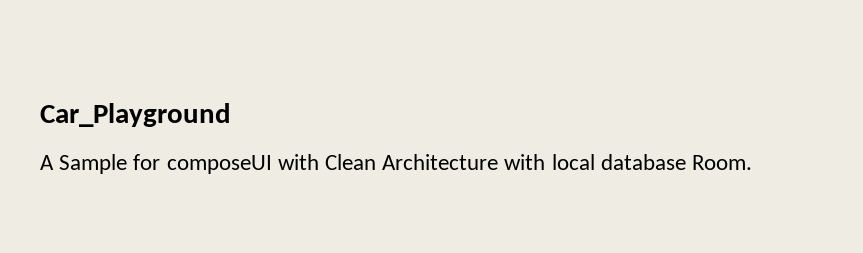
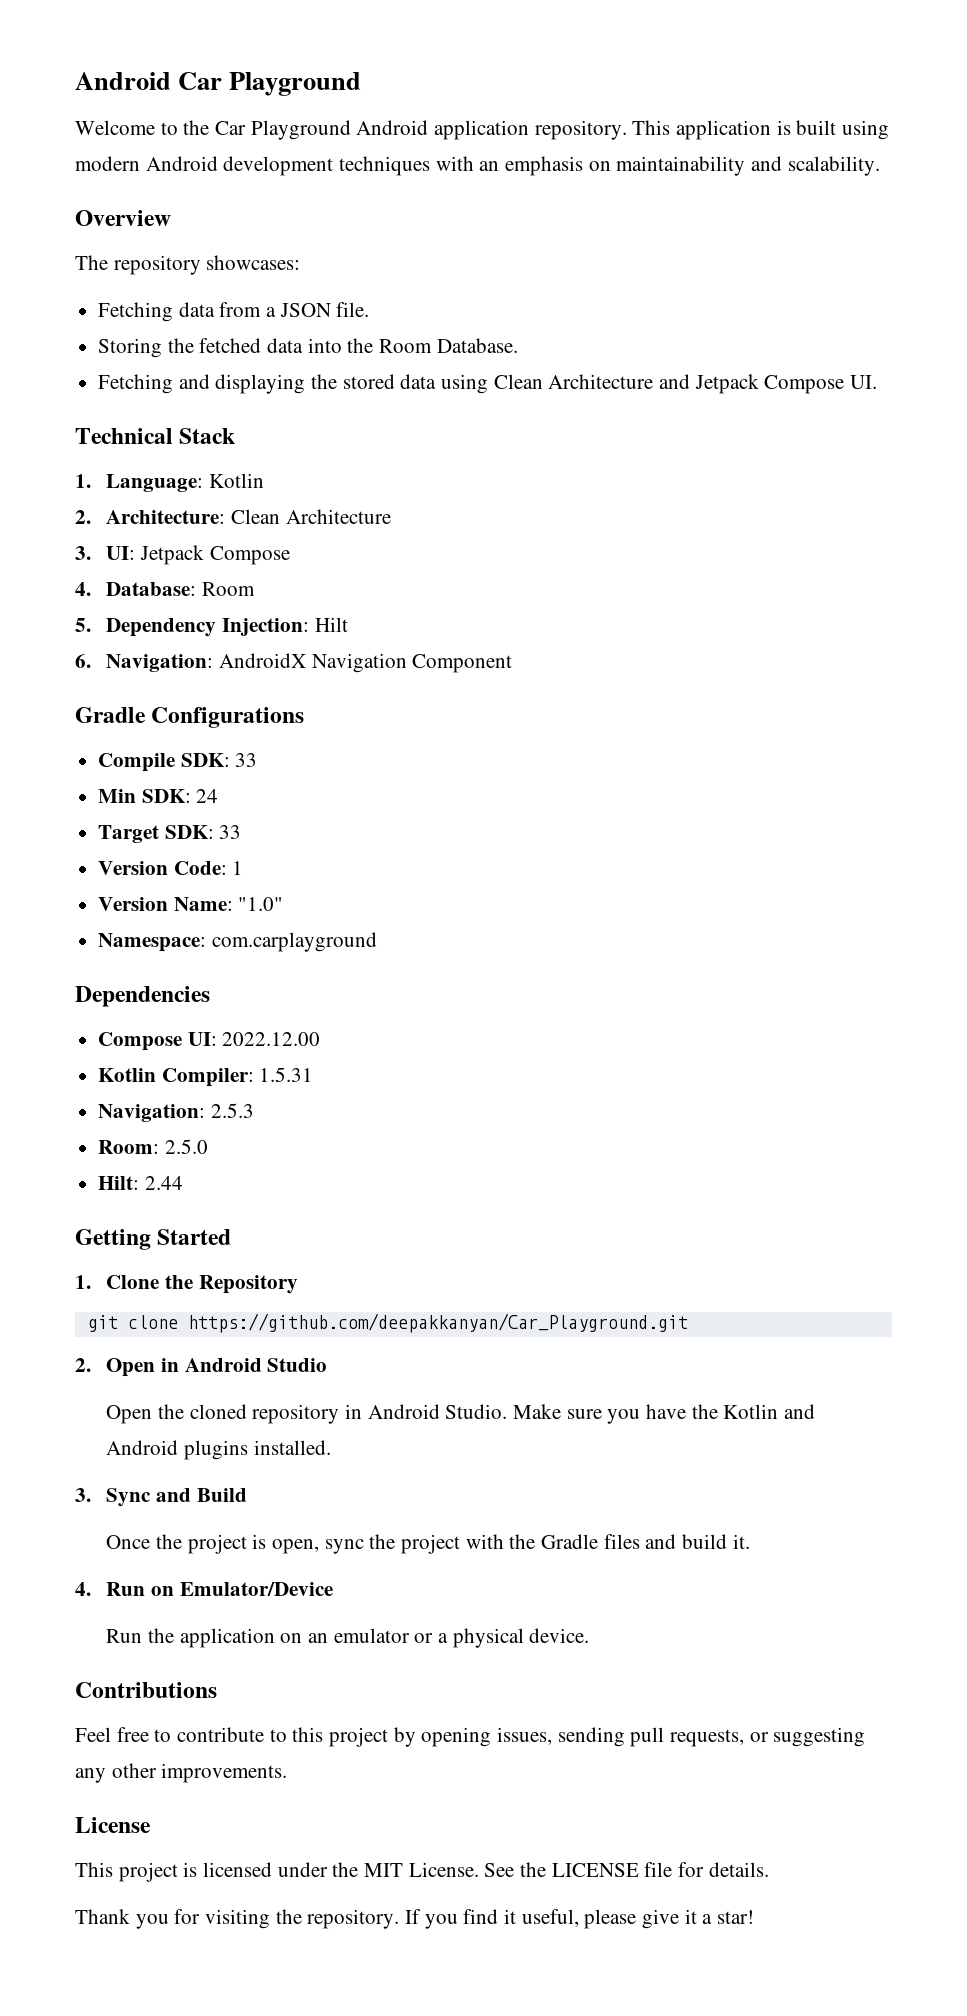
- Car_Playground
- A Sample for composeUI with Clean Architecture with local database Room.
+ Android Car Playground
+ Welcome to the Car Playground Android application repository. This application is built using modern Android development techniques with an emphasis on maintainability and scalability.
+ Overview
+ The repository showcases:
+ Fetching data from a JSON file.
+ Storing the fetched data into the Room Database.
+ Fetching and displaying the stored data using Clean Architecture and Jetpack Compose UI.
+ Technical Stack
+ 1. Language: Kotlin
+ 2. Architecture: Clean Architecture
+ 3. UI: Jetpack Compose
+ 4. Database: Room
+ 5. Dependency Injection: Hilt
+ 6. Navigation: AndroidX Navigation Component
+ Gradle Configurations
+ Compile SDK: 33
+ Min SDK: 24
+ Target SDK: 33
+ Version Code: 1
+ Version Name: "1.0"
+ Namespace: com.carplayground
+ Dependencies
+ Compose UI: 2022.12.00
+ Kotlin Compiler: 1.5.31
+ Navigation: 2.5.3
+ Room: 2.5.0
+ Hilt: 2.44
+ Getting Started
+ 1. Clone the Repository
+ git clone https://github.com/deepakkanyan/Car_Playground.git
+ 2. Open in Android Studio
+ Open the cloned repository in Android Studio. Make sure you have the Kotlin and Android plugins installed.
+ 3. Sync and Build
+ Once the project is open, sync the project with the Gradle files and build it.
+ 4. Run on Emulator/Device
+ Run the application on an emulator or a physical device.
+ Contributions
+ Feel free to contribute to this project by opening issues, sending pull requests, or suggesting any other improvements.
+ License
+ This project is licensed under the MIT License. See the LICENSE file for details.
+ Thank you for visiting the repository. If you find it useful, please give it a star!

